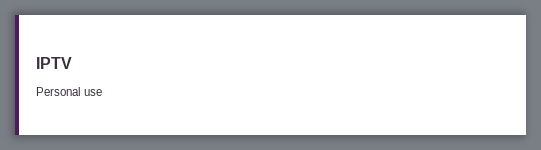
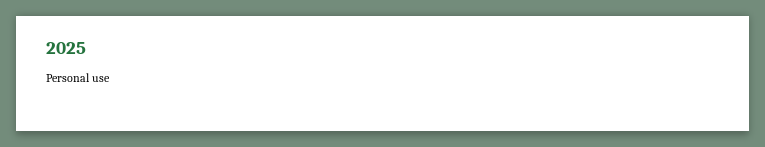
- IPTV
+ 2025

